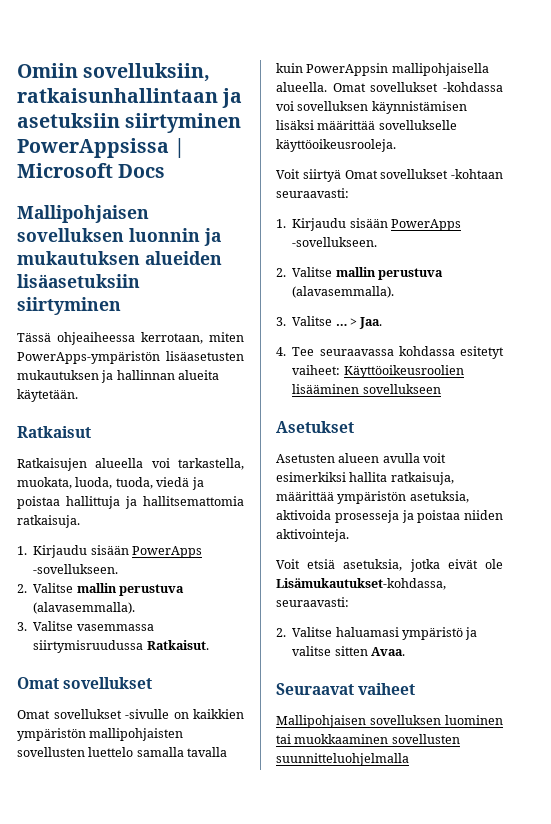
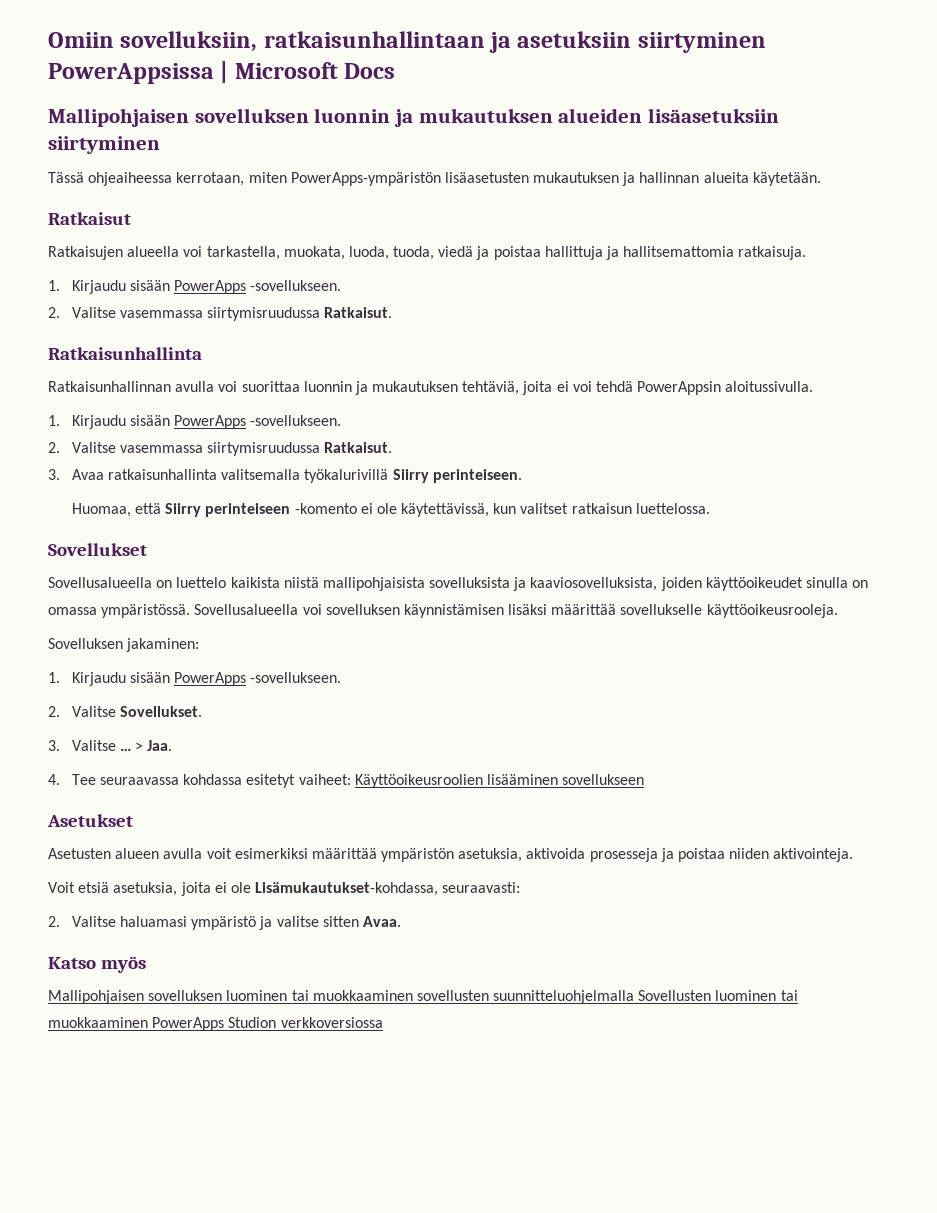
  Ratkaisujen alueella voi tarkastella, muokata, luoda, tuoda, viedä ja poistaa hallittuja ja hallitsemattomia ratkaisuja.
  1. Kirjaudu sisään PowerApps -sovellukseen.
- 2. Valitse mallin perustuva (alavasemmalla).
- 3. Valitse vasemmassa siirtymisruudussa Ratkaisut.
- Omat sovellukset
- Omat sovellukset -sivulle on kaikkien ympäristön mallipohjaisten sovellusten luettelo samalla tavalla kuin PowerAppsin mallipohjaisella alueella. Omat sovellukset -kohdassa voi sovelluksen käynnistämisen lisäksi määrittää sovellukselle käyttöoikeusrooleja.
- Voit siirtyä Omat sovellukset -kohtaan seuraavasti:
+ 2. Valitse vasemmassa siirtymisruudussa Ratkaisut.
+ Ratkaisunhallinta
+ Ratkaisunhallinnan avulla voi suorittaa luonnin ja mukautuksen tehtäviä, joita ei voi tehdä PowerAppsin aloitussivulla.
  1. Kirjaudu sisään PowerApps -sovellukseen.
- 2. Valitse mallin perustuva (alavasemmalla).
+ 2. Valitse vasemmassa siirtymisruudussa Ratkaisut.
+ 3. Avaa ratkaisunhallinta valitsemalla työkalurivillä Siirry perinteiseen.
+ Huomaa, että Siirry perinteiseen -komento ei ole käytettävissä, kun valitset ratkaisun luettelossa.
+ Sovellukset
+ Sovellusalueella on luettelo kaikista niistä mallipohjaisista sovelluksista ja kaaviosovelluksista, joiden käyttöoikeudet sinulla on omassa ympäristössä. Sovellusalueella voi sovelluksen käynnistämisen lisäksi määrittää sovellukselle käyttöoikeusrooleja.
+ Sovelluksen jakaminen:
+ 1. Kirjaudu sisään PowerApps -sovellukseen.
+ 2. Valitse Sovellukset.
- Asetusten alueen avulla voit esimerkiksi hallita ratkaisuja, määrittää ympäristön asetuksia, aktivoida prosesseja ja poistaa niiden aktivointeja.
+ Asetusten alueen avulla voit esimerkiksi määrittää ympäristön asetuksia, aktivoida prosesseja ja poistaa niiden aktivointeja.
- Voit etsiä asetuksia, jotka eivät ole Lisämukautukset-kohdassa, seuraavasti:
+ Voit etsiä asetuksia, joita ei ole Lisämukautukset-kohdassa, seuraavasti:
- Seuraavat vaiheet
+ Katso myös
- Mallipohjaisen sovelluksen luominen tai muokkaaminen sovellusten suunnitteluohjelmalla
+ Mallipohjaisen sovelluksen luominen tai muokkaaminen sovellusten suunnitteluohjelmalla Sovellusten luominen tai muokkaaminen PowerApps Studion verkkoversiossa

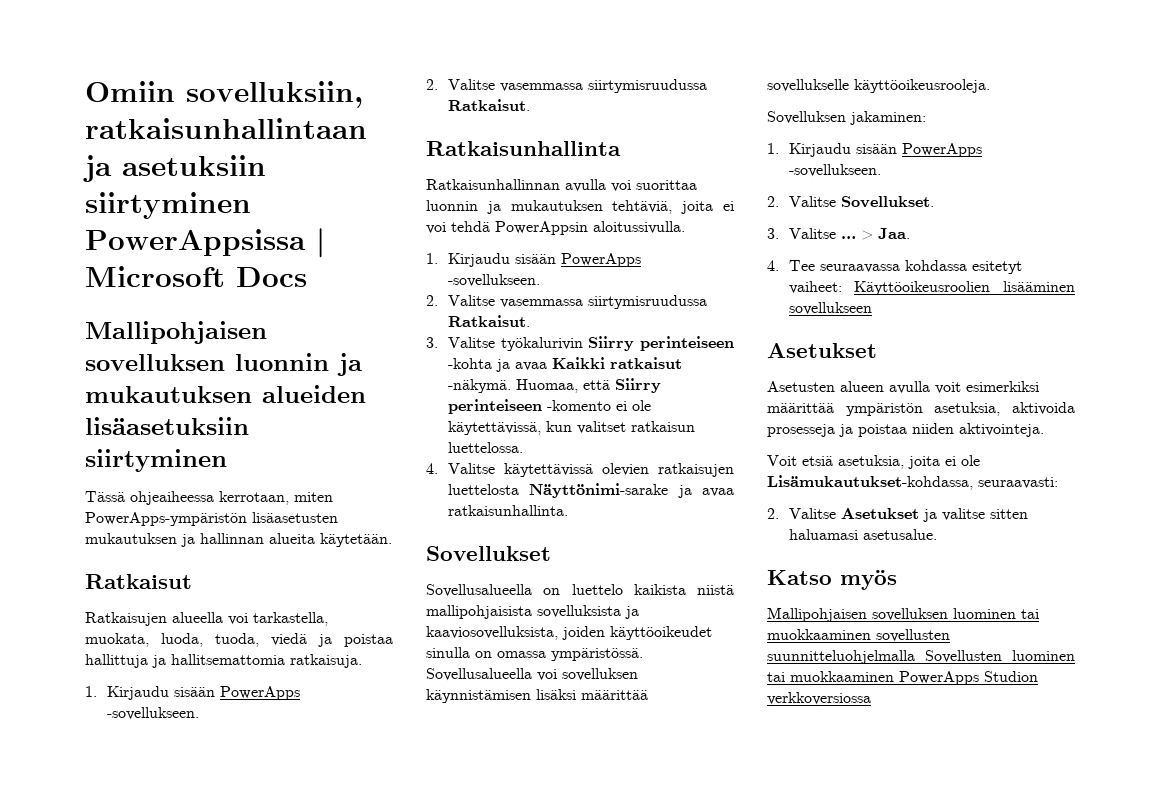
- 3. Avaa ratkaisunhallinta valitsemalla työkalurivillä Siirry perinteiseen.
- Huomaa, että Siirry perinteiseen -komento ei ole käytettävissä, kun valitset ratkaisun luettelossa.
+ 3. Valitse työkalurivin Siirry perinteiseen -kohta ja avaa Kaikki ratkaisut -näkymä. Huomaa, että Siirry perinteiseen -komento ei ole käytettävissä, kun valitset ratkaisun luettelossa.
+ 4. Valitse käytettävissä olevien ratkaisujen luettelosta Näyttönimi-sarake ja avaa ratkaisunhallinta.
- 2. Valitse haluamasi ympäristö ja valitse sitten Avaa.
+ 2. Valitse Asetukset ja valitse sitten haluamasi asetusalue.

